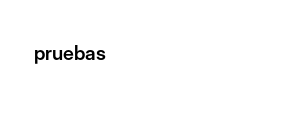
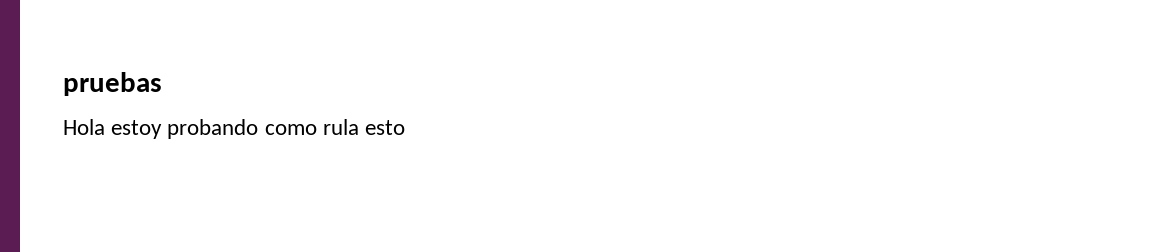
+ Hola estoy probando como rula esto

